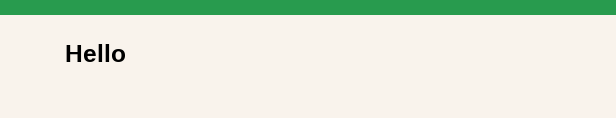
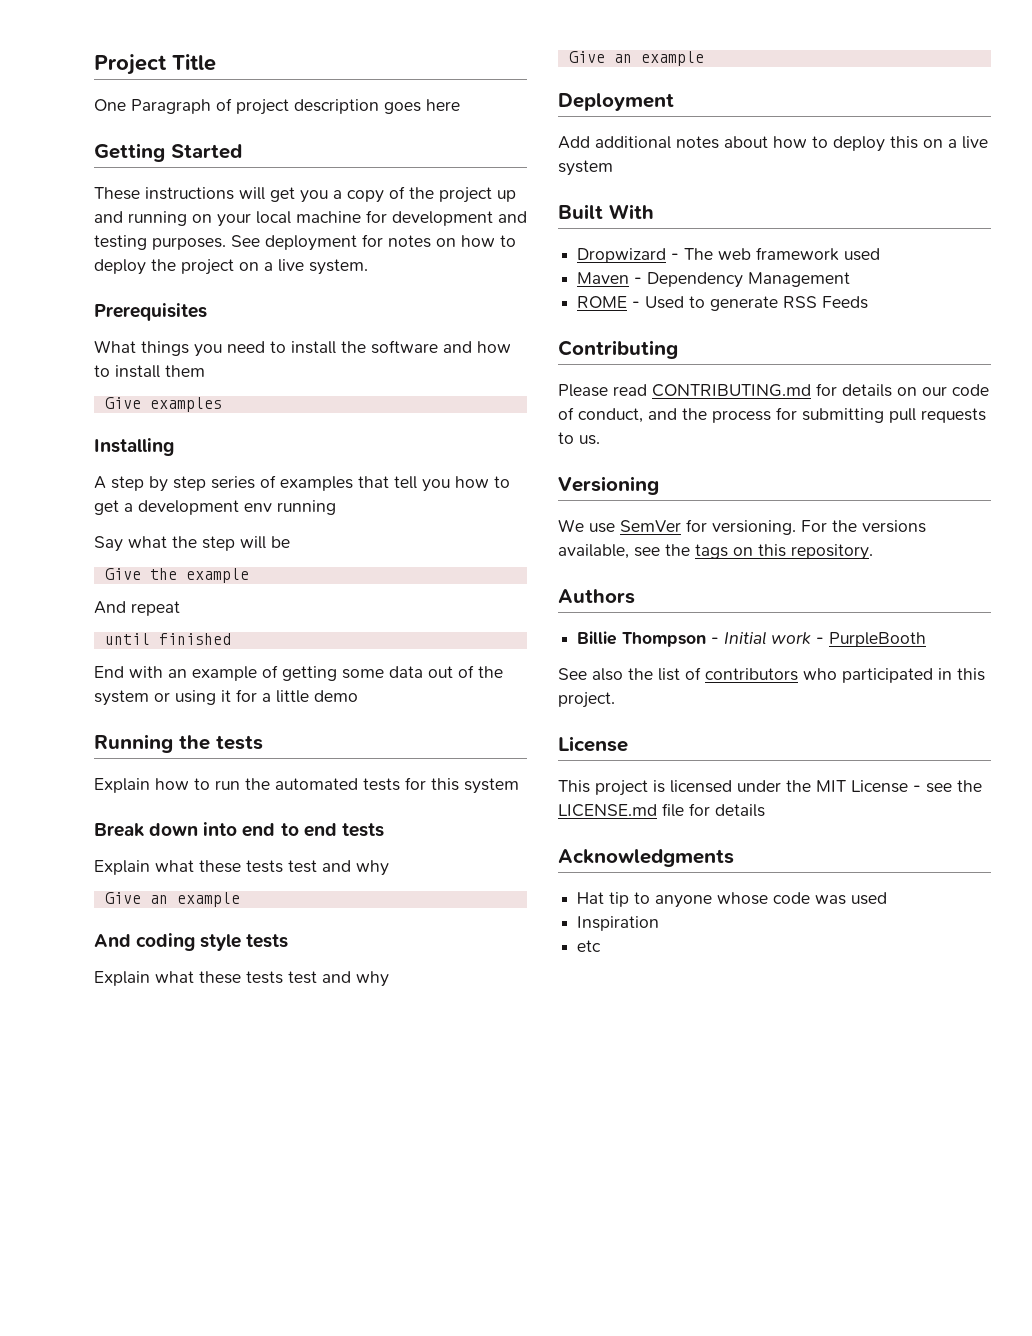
- Hello
+ Project Title
+ One Paragraph of project description goes here
+ Getting Started
+ These instructions will get you a copy of the project up and running on your local machine for development and testing purposes. See deployment for notes on how to deploy the project on a live system.
+ Prerequisites
+ What things you need to install the software and how to install them
+ Give examples
+ Installing
+ A step by step series of examples that tell you how to get a development env running
+ Say what the step will be
+ Give the example
+ And repeat
+ until finished
+ End with an example of getting some data out of the system or using it for a little demo
+ Running the tests
+ Explain how to run the automated tests for this system
+ Break down into end to end tests
+ Explain what these tests test and why
+ Give an example
+ And coding style tests
+ Explain what these tests test and why
+ Give an example
+ Deployment
+ Add additional notes about how to deploy this on a live system
+ Built With
+ Dropwizard - The web framework used
+ Maven - Dependency Management
+ ROME - Used to generate RSS Feeds
+ Contributing
+ Please read CONTRIBUTING.md for details on our code of conduct, and the process for submitting pull requests to us.
+ Versioning
+ We use SemVer for versioning. For the versions available, see the tags on this repository.
+ Authors
+ Billie Thompson - Initial work - PurpleBooth
+ See also the list of contributors who participated in this project.
+ License
+ This project is licensed under the MIT License - see the LICENSE.md file for details
+ Acknowledgments
+ Hat tip to anyone whose code was used
+ Inspiration
+ etc

